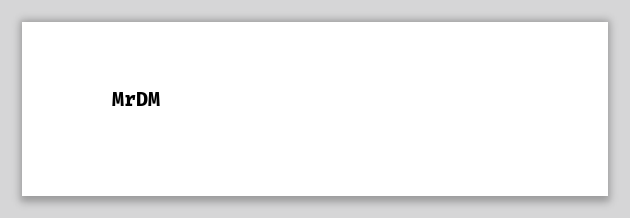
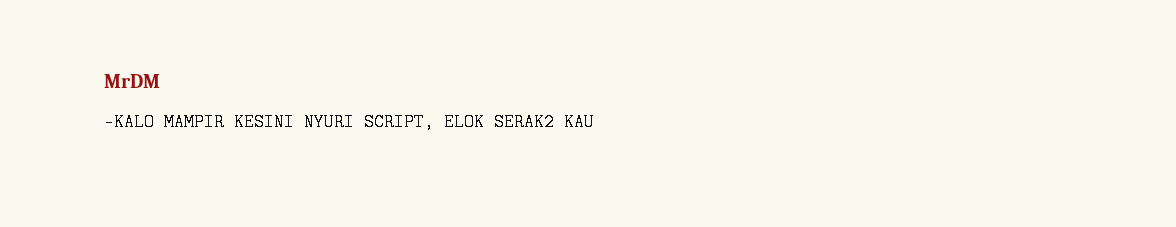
+ -KALO MAMPIR KESINI NYURI SCRIPT, ELOK SERAK2 KAU

